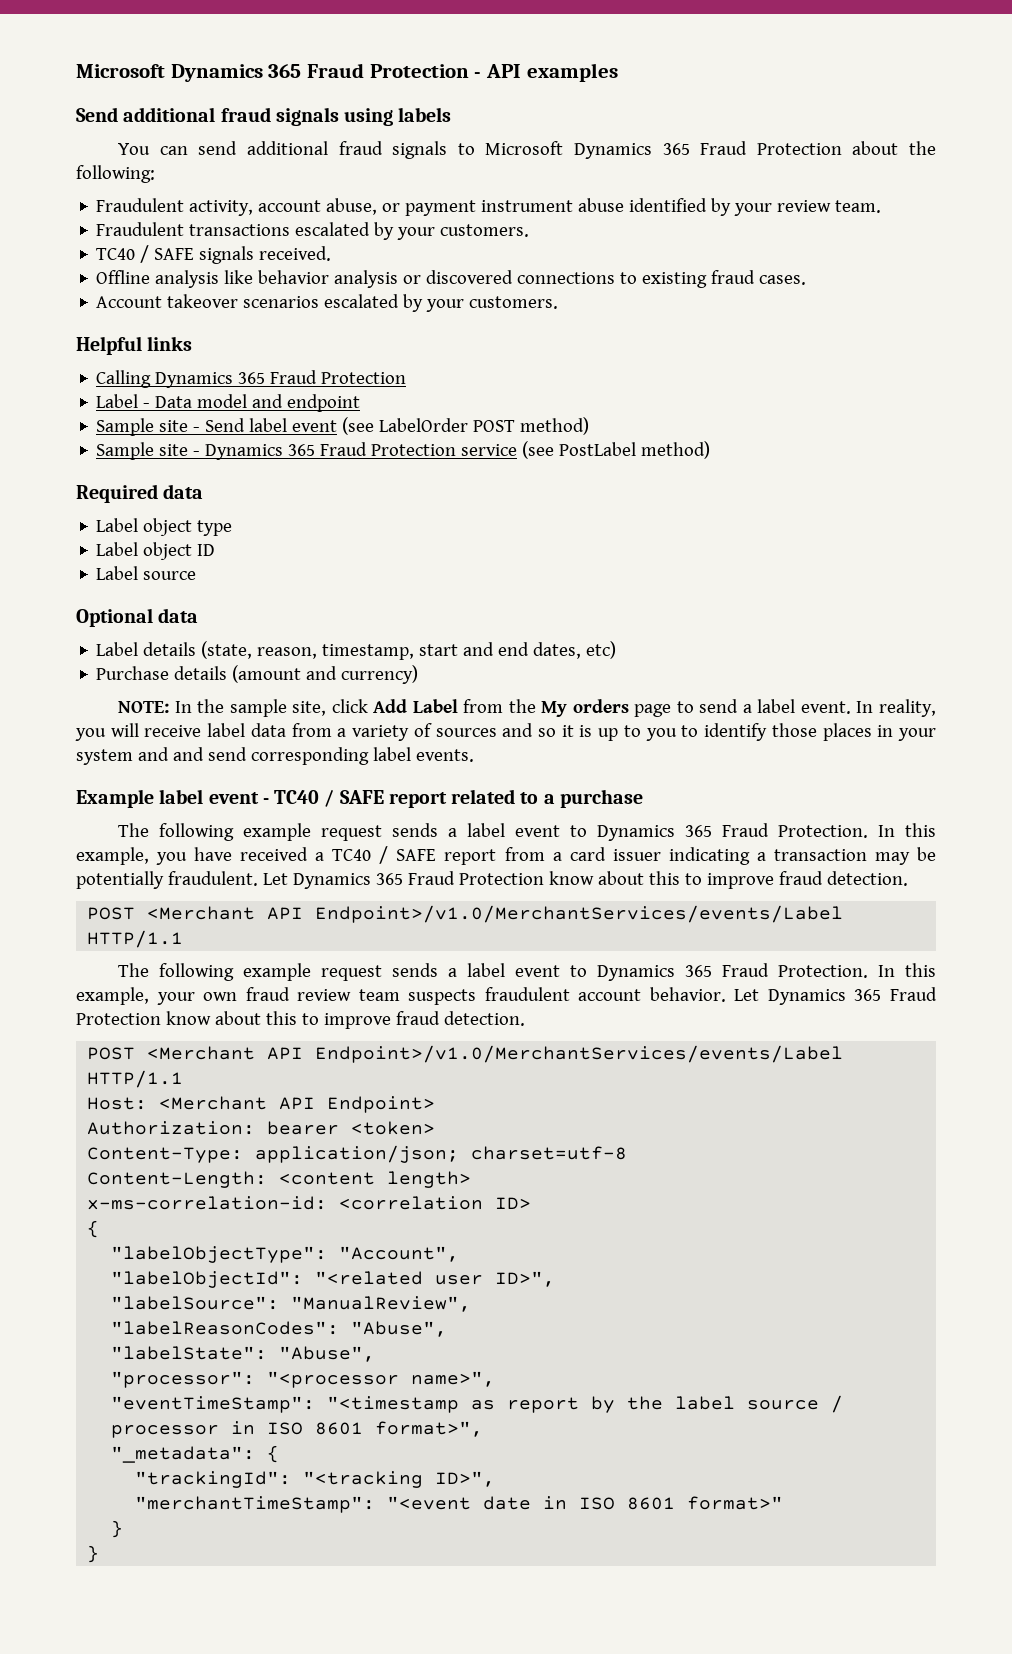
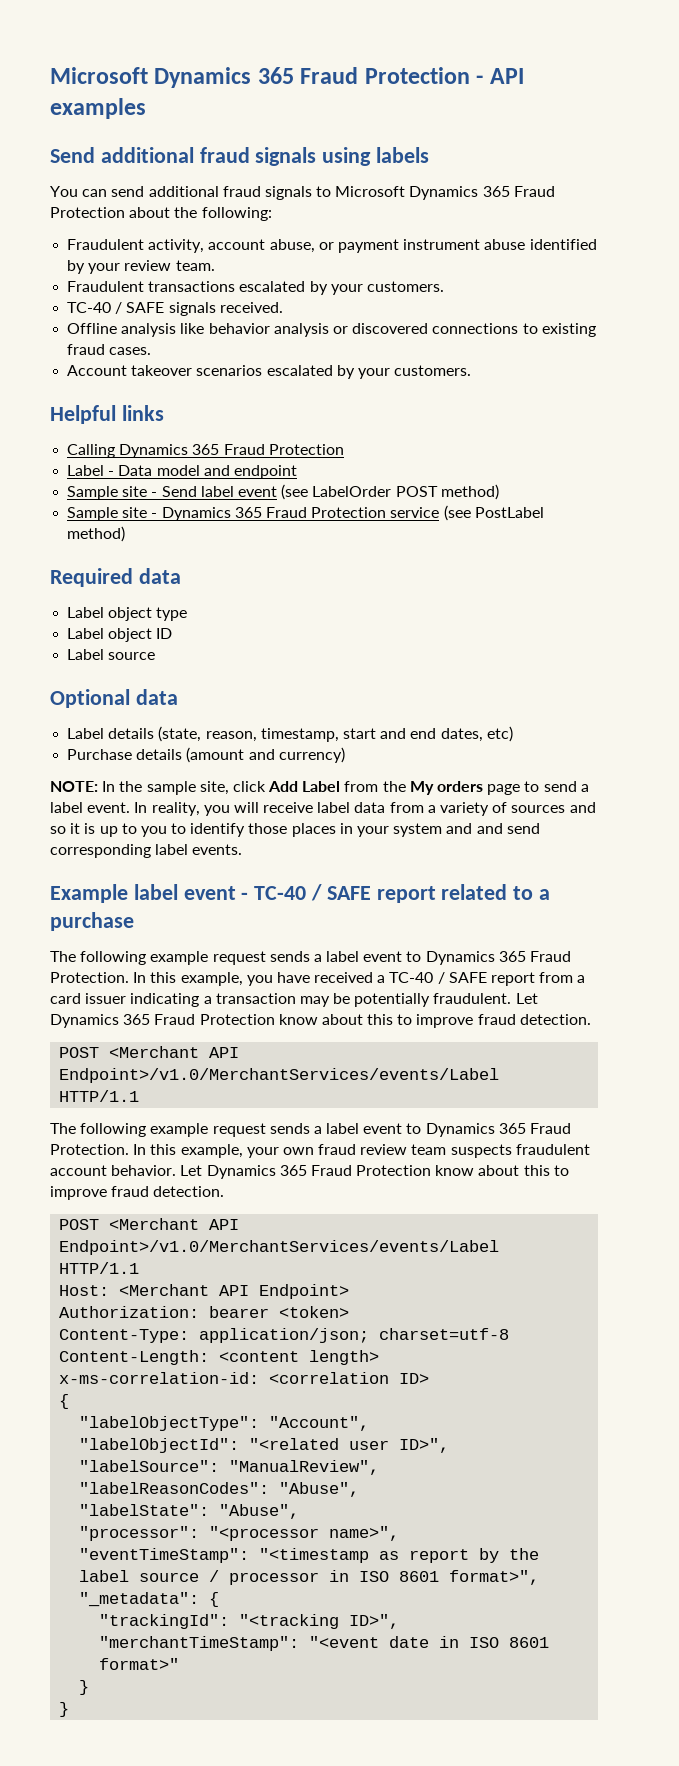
- TC40 / SAFE signals received.
+ TC-40 / SAFE signals received.
- Example label event - TC40 / SAFE report related to a purchase
+ Example label event - TC-40 / SAFE report related to a purchase
- In this example, you have received a TC40 / SAFE report from a card issuer indicating a transaction may be potentially fraudulent.
+ In this example, you have received a TC-40 / SAFE report from a card issuer indicating a transaction may be potentially fraudulent.

